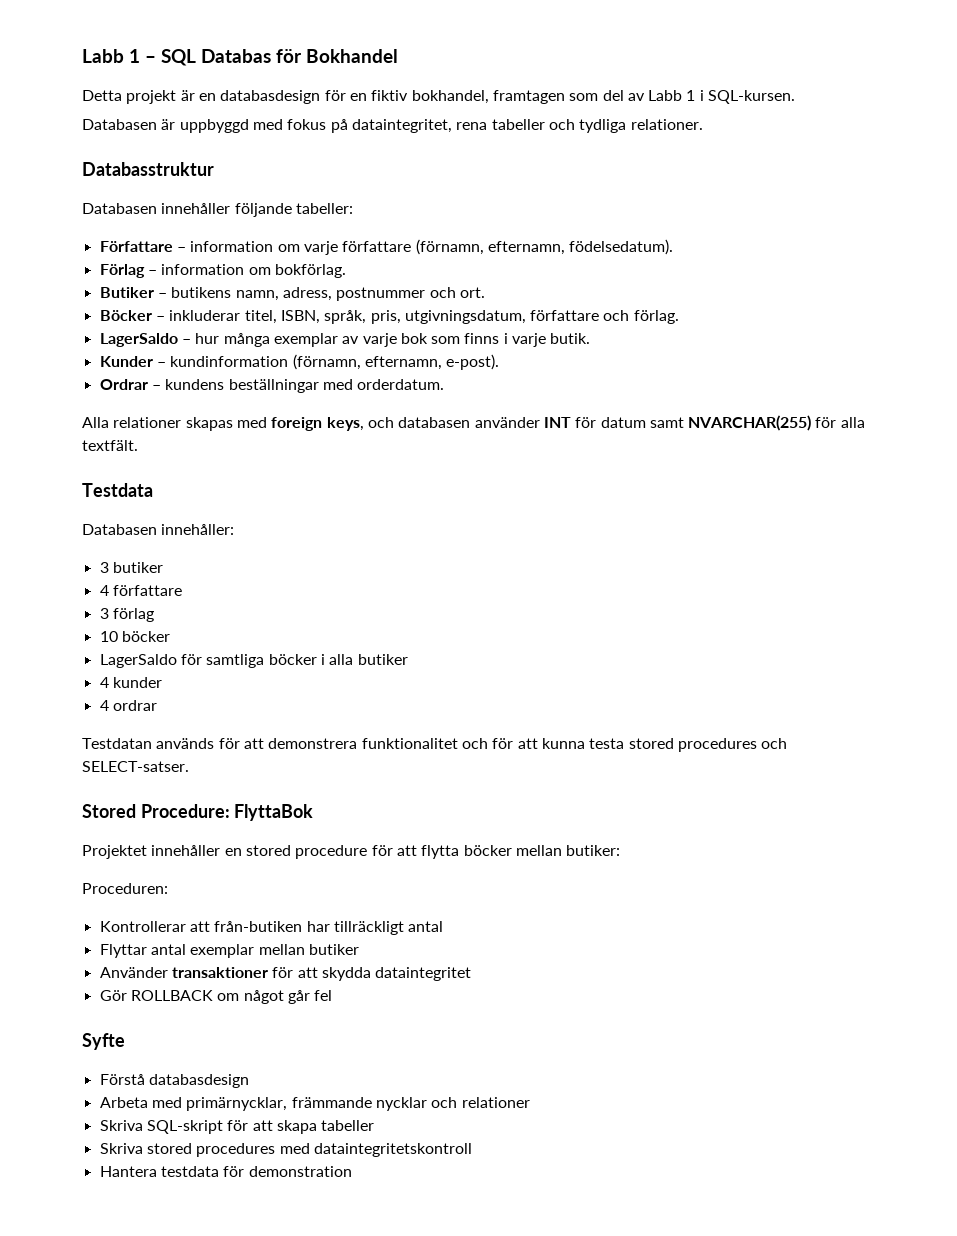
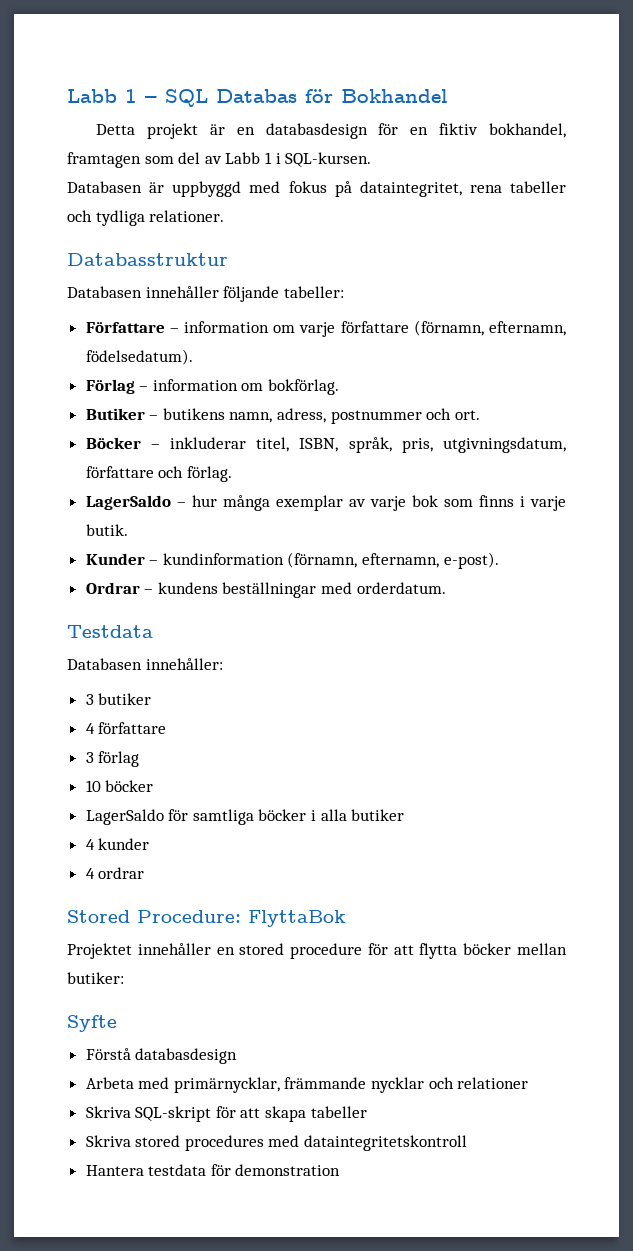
- Alla relationer skapas med foreign keys, och databasen använder INT för datum samt NVARCHAR(255) för alla textfält.
- Testdatan används för att demonstrera funktionalitet och för att kunna testa stored procedures och SELECT-satser.
- Proceduren:
- Kontrollerar att från-butiken har tillräckligt antal
- Flyttar antal exemplar mellan butiker
- Använder transaktioner för att skydda dataintegritet
- Gör ROLLBACK om något går fel

